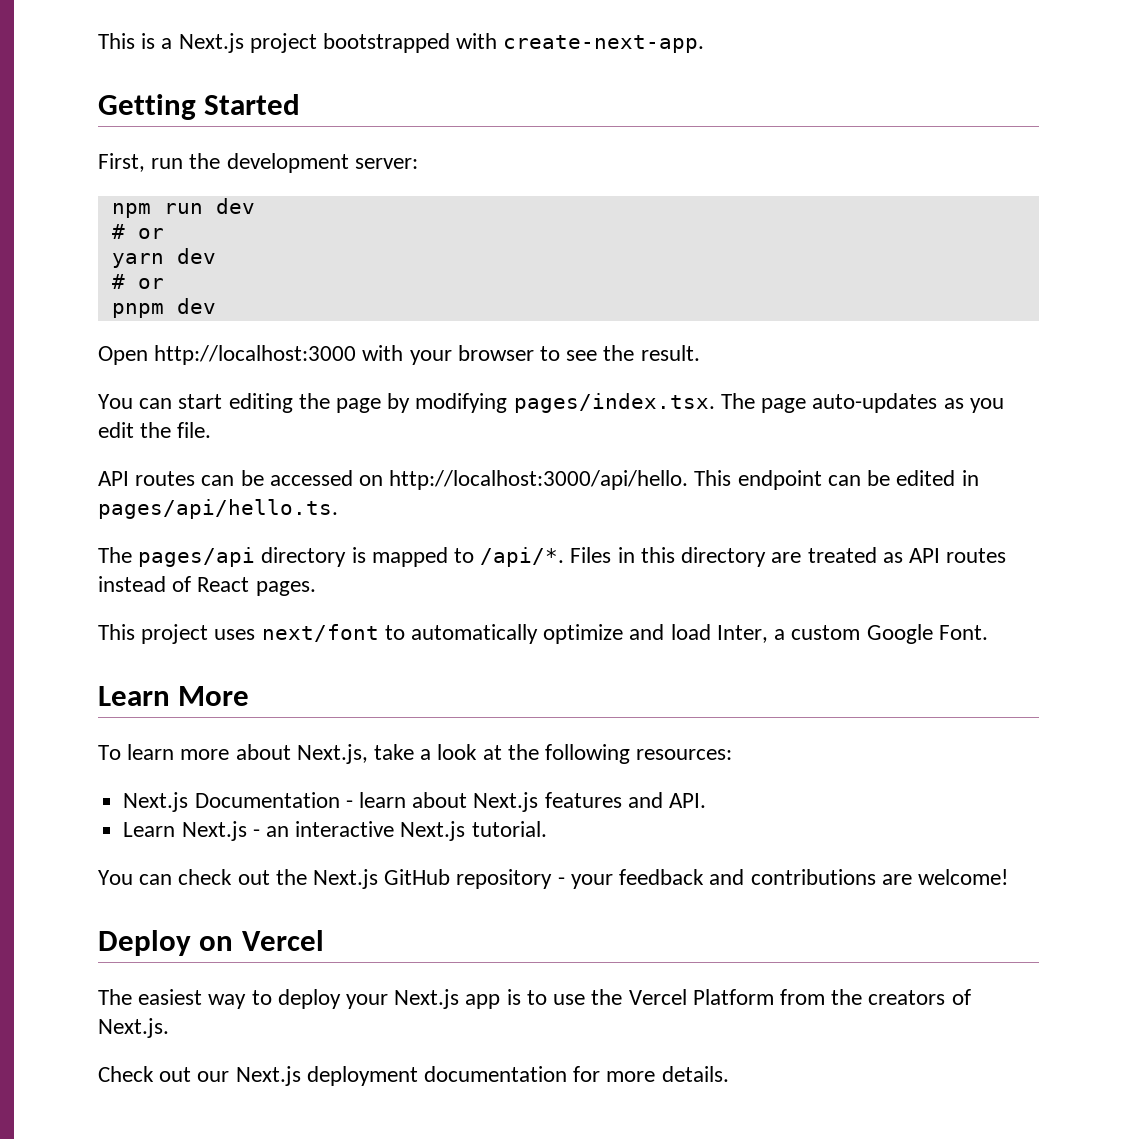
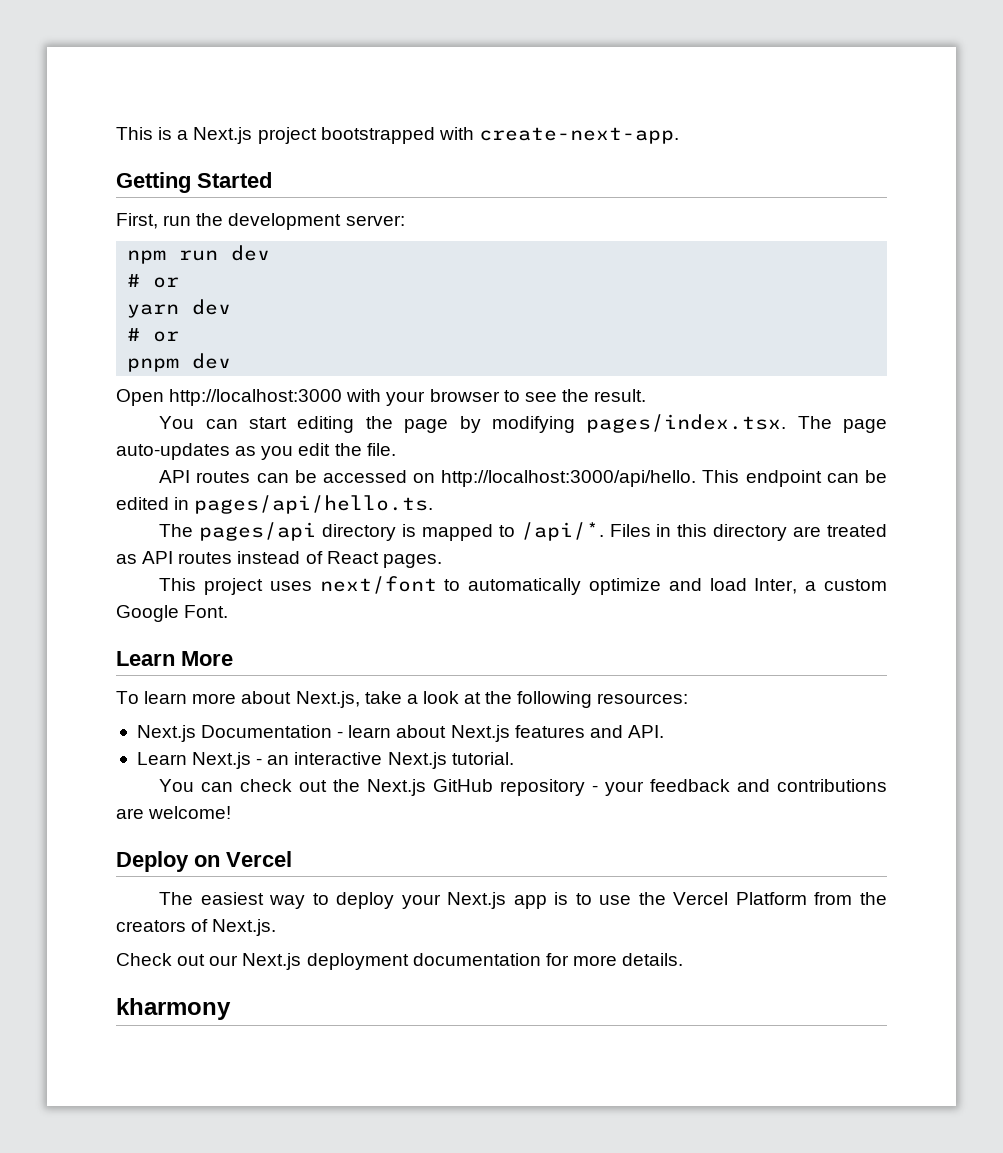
+ kharmony

